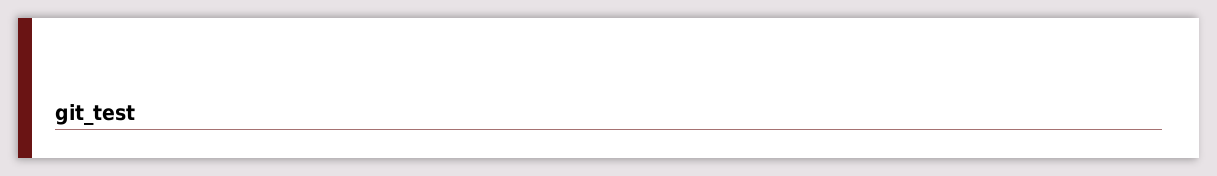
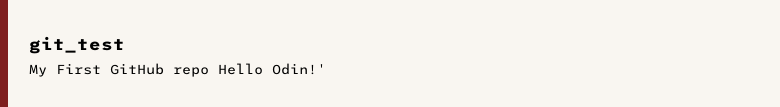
+ My First GitHub repo Hello Odin!'

